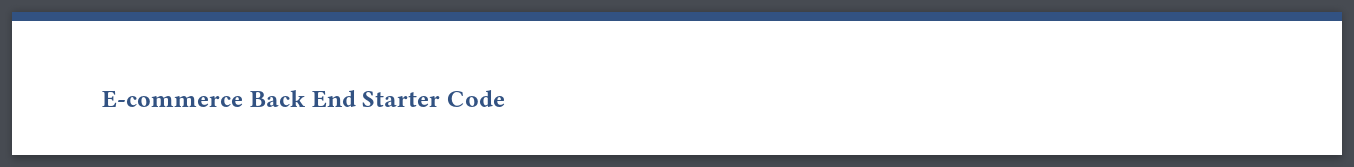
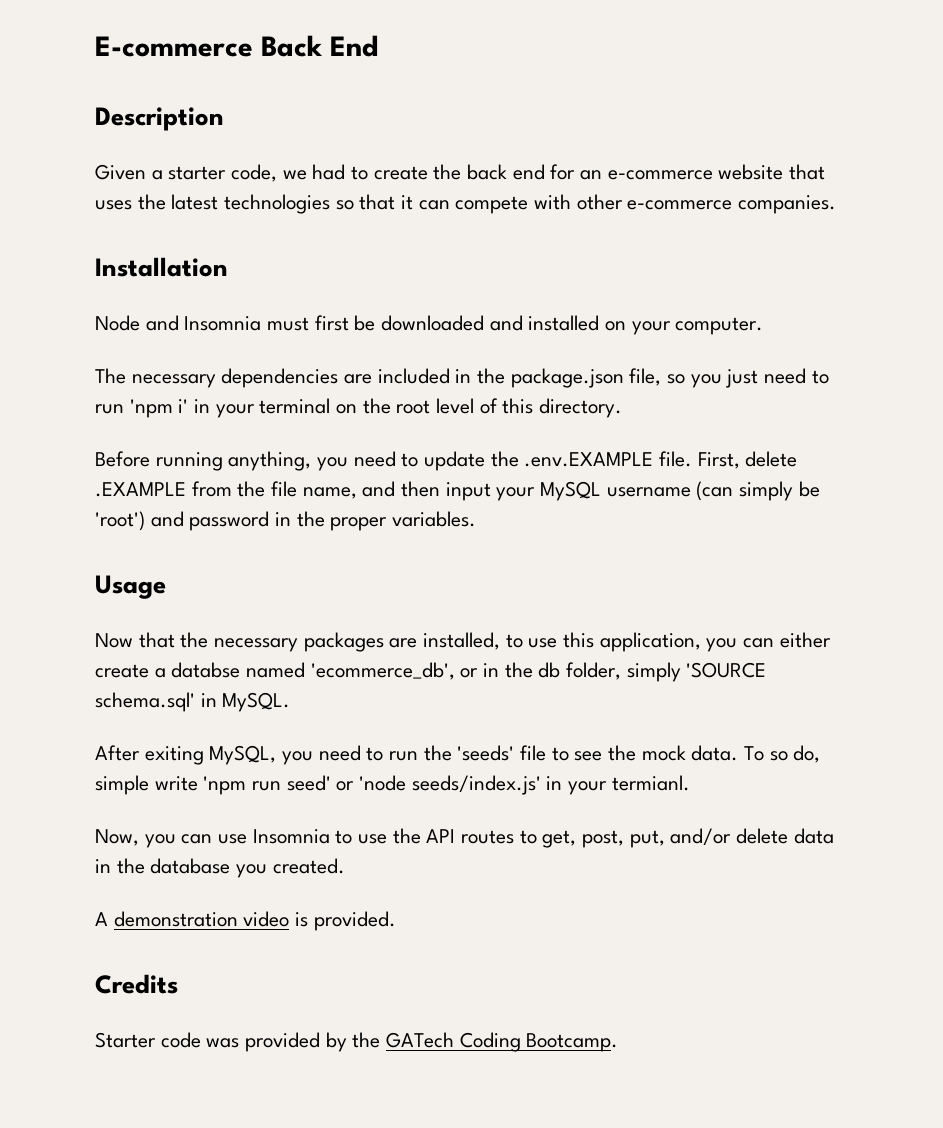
- E-commerce Back End Starter Code
+ E-commerce Back End
+ Description
+ Given a starter code, we had to create the back end for an e-commerce website that uses the latest technologies so that it can compete with other e-commerce companies.
+ Installation
+ Node and Insomnia must first be downloaded and installed on your computer.
+ The necessary dependencies are included in the package.json file, so you just need to run 'npm i' in your terminal on the root level of this directory.
+ Before running anything, you need to update the .env.EXAMPLE file. First, delete .EXAMPLE from the file name, and then input your MySQL username (can simply be 'root') and password in the proper variables.
+ Usage
+ Now that the necessary packages are installed, to use this application, you can either create a databse named 'ecommerce_db', or in the db folder, simply 'SOURCE schema.sql' in MySQL.
+ After exiting MySQL, you need to run the 'seeds' file to see the mock data. To so do, simple write 'npm run seed' or 'node seeds/index.js' in your termianl.
+ Now, you can use Insomnia to use the API routes to get, post, put, and/or delete data in the database you created.
+ A demonstration video is provided.
+ Credits
+ Starter code was provided by the GATech Coding Bootcamp.

